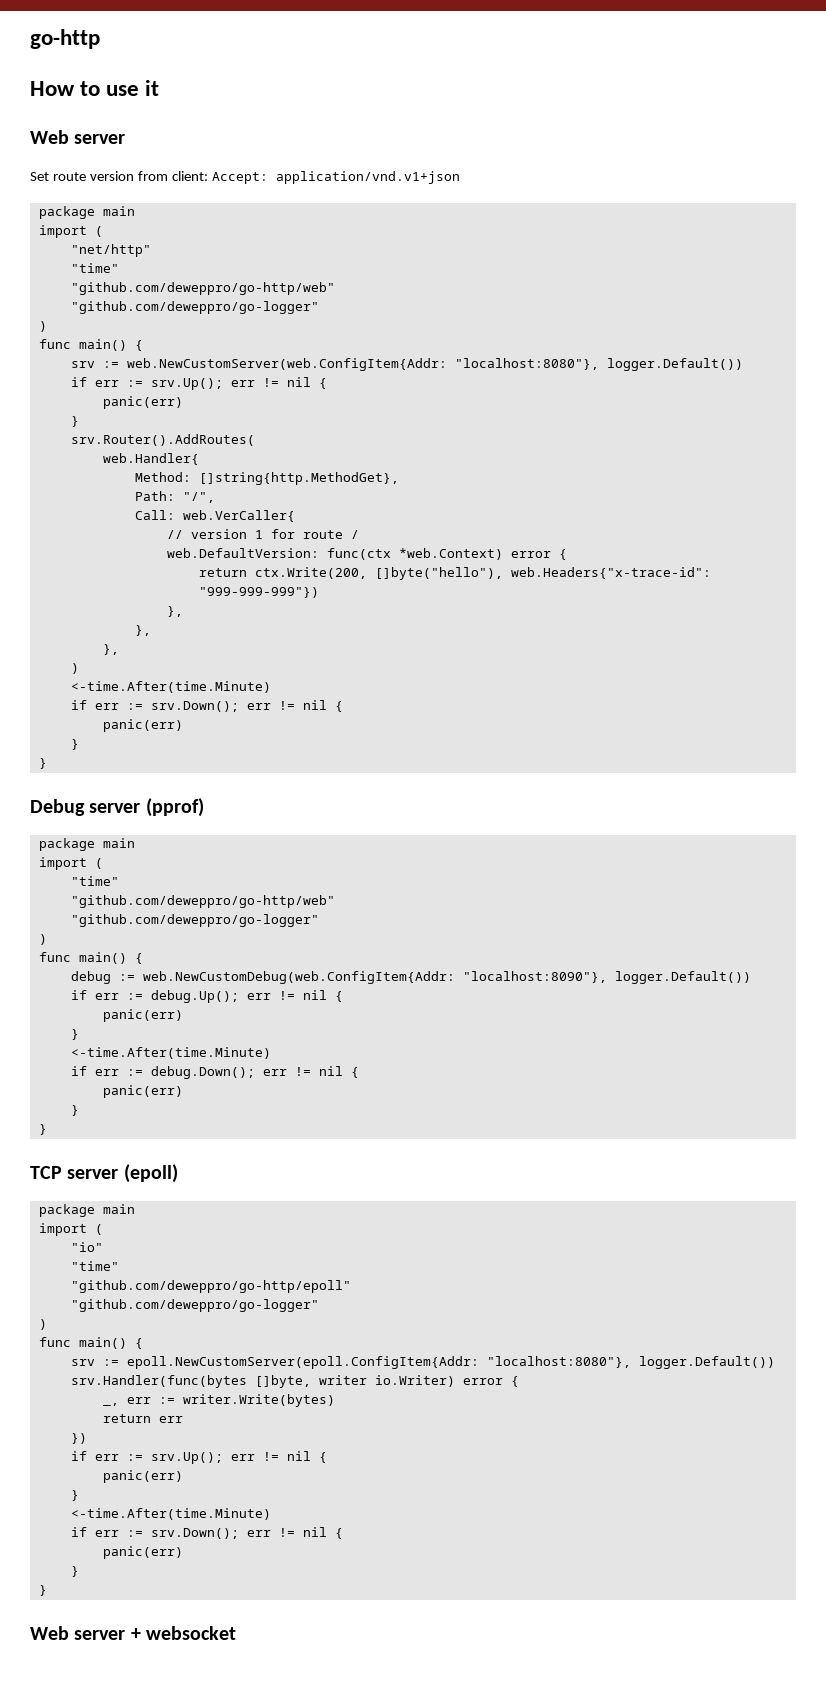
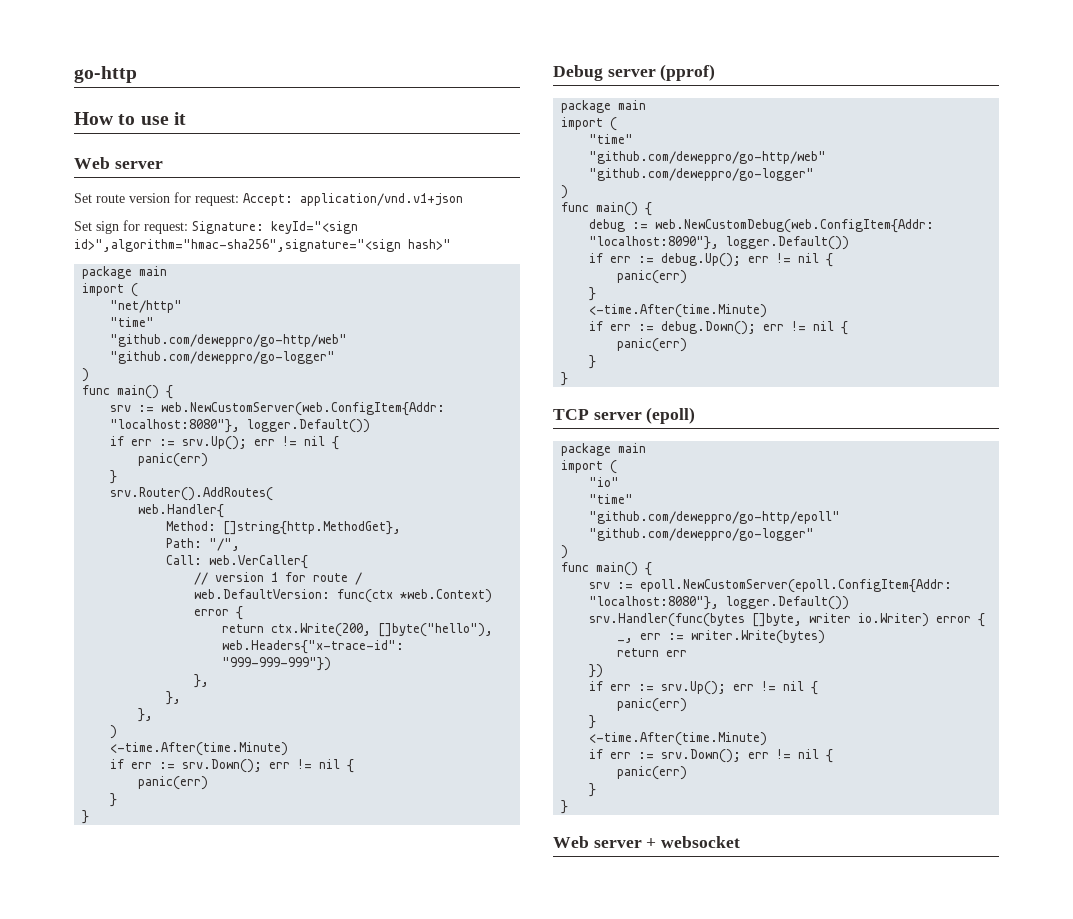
- Set route version from client: Accept: application/vnd.v1+json
+ Set route version for request: Accept: application/vnd.v1+json
+ Set sign for request: Signature: keyId="<sign id>",algorithm="hmac-sha256",signature="<sign hash>"

